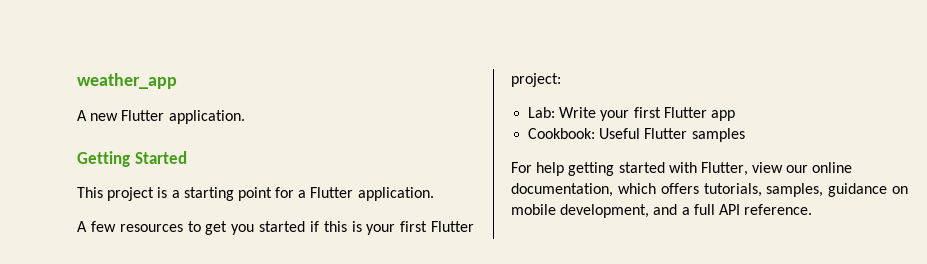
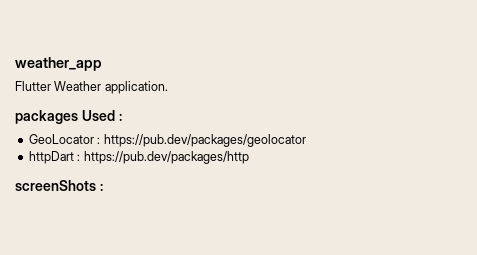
- A new Flutter application.
- Getting Started
- This project is a starting point for a Flutter application.
- A few resources to get you started if this is your first Flutter project:
- Lab: Write your first Flutter app
- Cookbook: Useful Flutter samples
- For help getting started with Flutter, view our online documentation, which offers tutorials, samples, guidance on mobile development, and a full API reference.
+ Flutter Weather application.
+ packages Used :
+ GeoLocator : https://pub.dev/packages/geolocator
+ httpDart : https://pub.dev/packages/http
+ screenShots :

